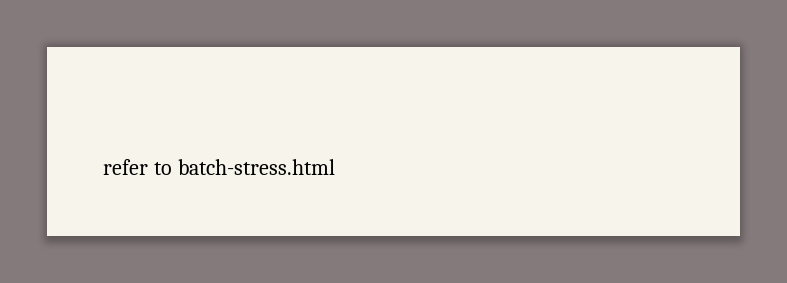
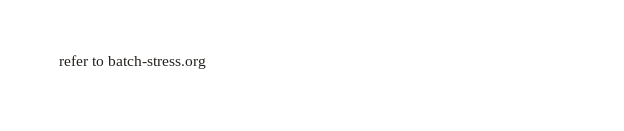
- refer to batch-stress.html
+ refer to batch-stress.org

